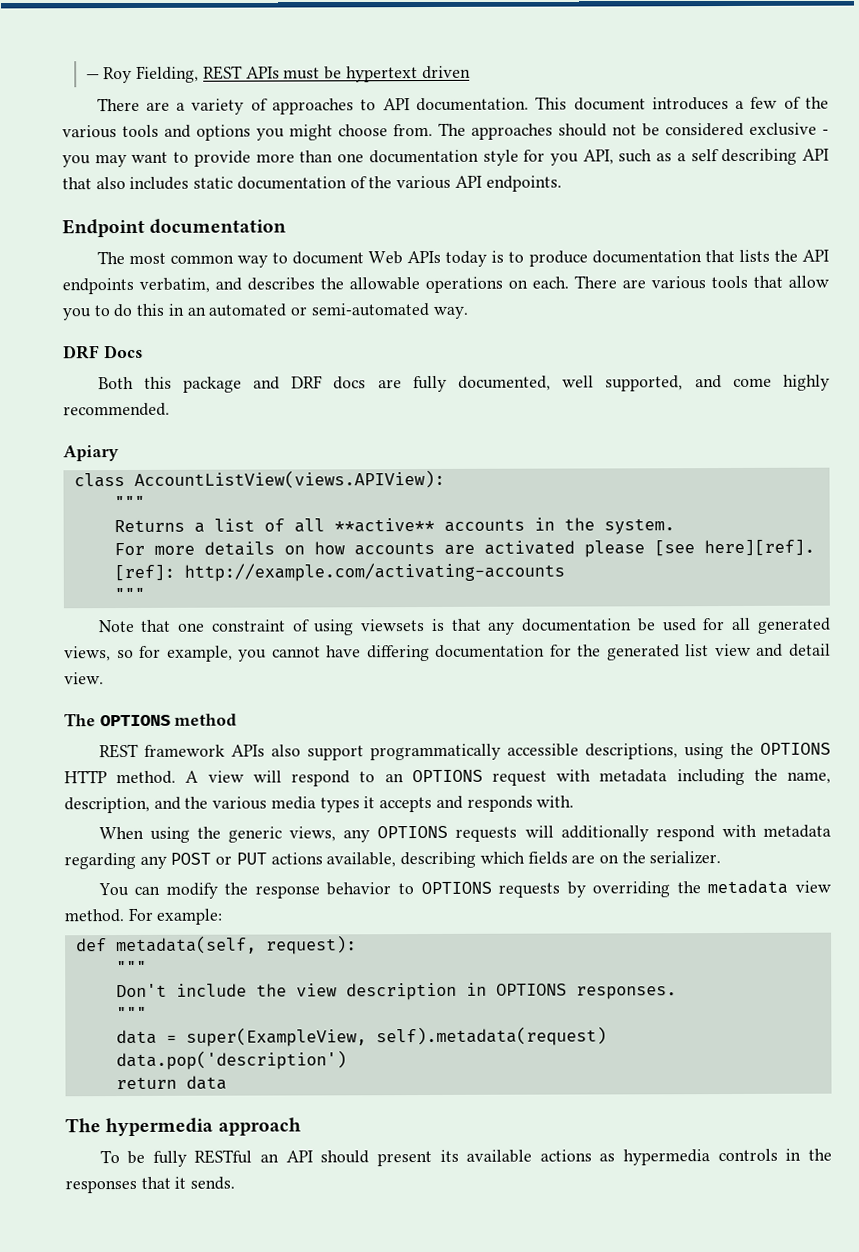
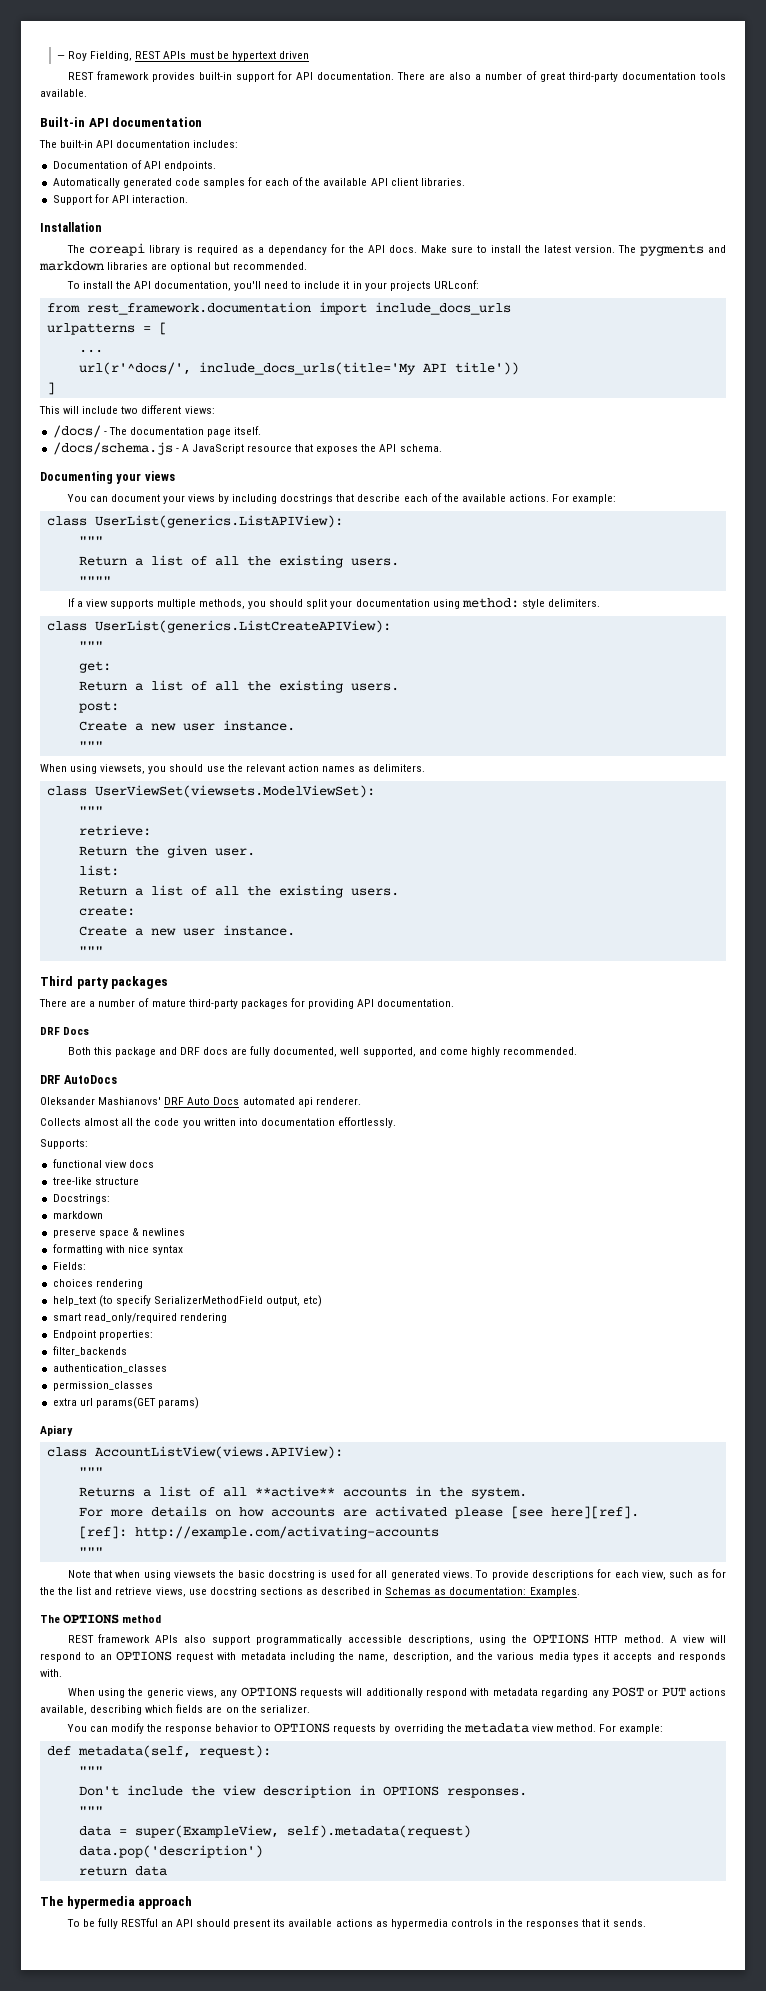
- There are a variety of approaches to API documentation. This document introduces a few of the various tools and options you might choose from. The approaches should not be considered exclusive - you may want to provide more than one documentation style for you API, such as a self describing API that also includes static documentation of the various API endpoints.
- Endpoint documentation
- The most common way to document Web APIs today is to produce documentation that lists the API endpoints verbatim, and describes the allowable operations on each. There are various tools that allow you to do this in an automated or semi-automated way.
+ REST framework provides built-in support for API documentation. There are also a number of great third-party documentation tools available.
+ Built-in API documentation
+ The built-in API documentation includes:
+ Documentation of API endpoints.
+ Automatically generated code samples for each of the available API client libraries.
+ Support for API interaction.
+ Installation
+ The coreapi library is required as a dependancy for the API docs. Make sure to install the latest version. The pygments and markdown libraries are optional but recommended.
+ To install the API documentation, you'll need to include it in your projects URLconf:
+ from rest_framework.documentation import include_docs_urls
+ urlpatterns = [
+ ...
+ url(r'^docs/', include_docs_urls(title='My API title'))
+ ]
+ This will include two different views:
+ /docs/ - The documentation page itself.
+ /docs/schema.js - A JavaScript resource that exposes the API schema.
+ Documenting your views
+ You can document your views by including docstrings that describe each of the available actions. For example:
+ class UserList(generics.ListAPIView):
+ """
+ Return a list of all the existing users.
+ """"
+ If a view supports multiple methods, you should split your documentation using method: style delimiters.
+ class UserList(generics.ListCreateAPIView):
+ """
+ get:
+ Return a list of all the existing users.
+ post:
+ Create a new user instance.
+ """
+ When using viewsets, you should use the relevant action names as delimiters.
+ class UserViewSet(viewsets.ModelViewSet):
+ """
+ retrieve:
+ Return the given user.
+ list:
+ Return a list of all the existing users.
+ create:
+ Create a new user instance.
+ """
+ Third party packages
+ There are a number of mature third-party packages for providing API documentation.
+ DRF AutoDocs
+ Oleksander Mashianovs' DRF Auto Docs automated api renderer.
+ Collects almost all the code you written into documentation effortlessly.
+ Supports:
+ functional view docs
+ tree-like structure
+ Docstrings:
+ markdown
+ preserve space & newlines
+ formatting with nice syntax
+ Fields:
+ choices rendering
+ help_text (to specify SerializerMethodField output, etc)
+ smart read_only/required rendering
+ Endpoint properties:
+ filter_backends
+ authentication_classes
+ permission_classes
+ extra url params(GET params)
- Note that one constraint of using viewsets is that any documentation be used for all generated views, so for example, you cannot have differing documentation for the generated list view and detail view.
+ Note that when using viewsets the basic docstring is used for all generated views. To provide descriptions for each view, such as for the the list and retrieve views, use docstring sections as described in Schemas as documentation: Examples.

